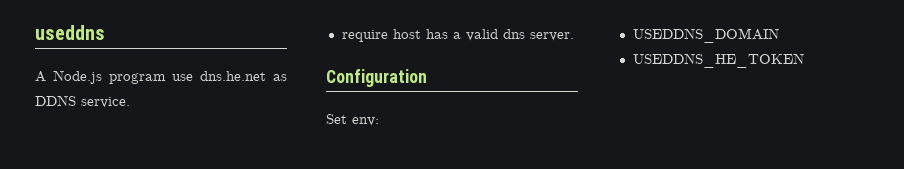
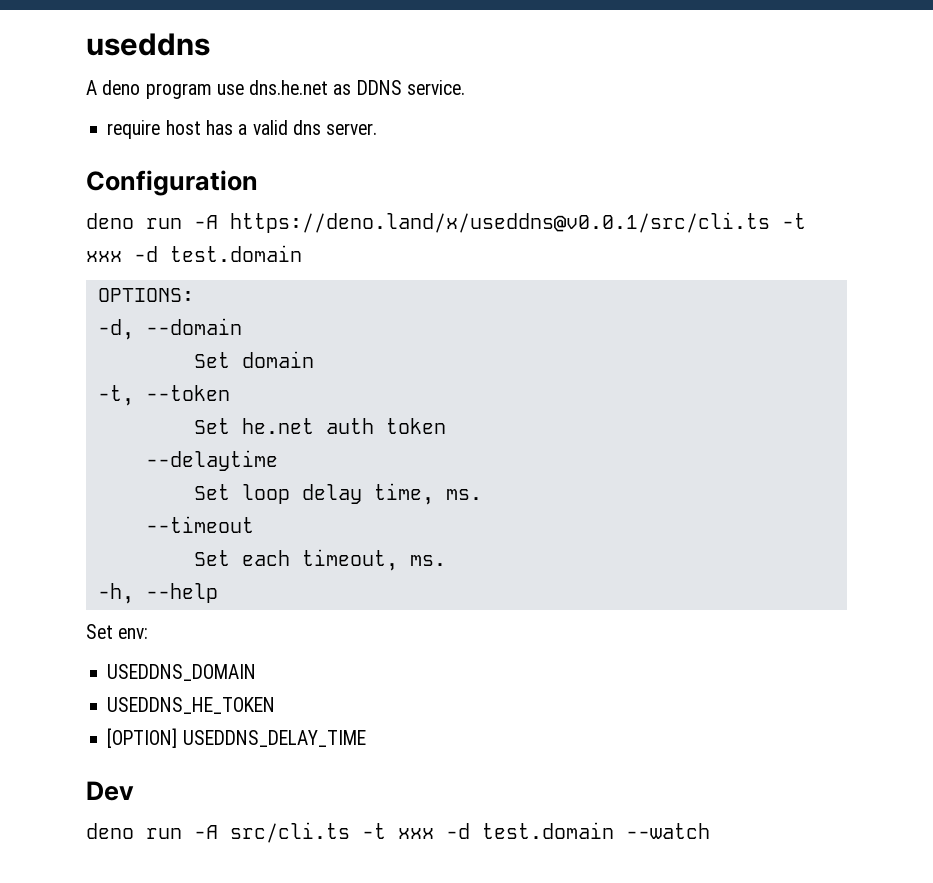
- A Node.js program use dns.he.net as DDNS service.
+ A deno program use dns.he.net as DDNS service.
+ deno run -A https://deno.land/x/useddns@v0.0.1/src/cli.ts -t xxx -d test.domain
+ OPTIONS:
+ -d, --domain
+ Set domain
+ -t, --token
+ Set he.net auth token
+ --delaytime
+ Set loop delay time, ms.
+ --timeout
+ Set each timeout, ms.
+ -h, --help
  Set env:
  USEDDNS_DOMAIN
  USEDDNS_HE_TOKEN
+ [OPTION] USEDDNS_DELAY_TIME
+ Dev
+ deno run -A src/cli.ts -t xxx -d test.domain --watch

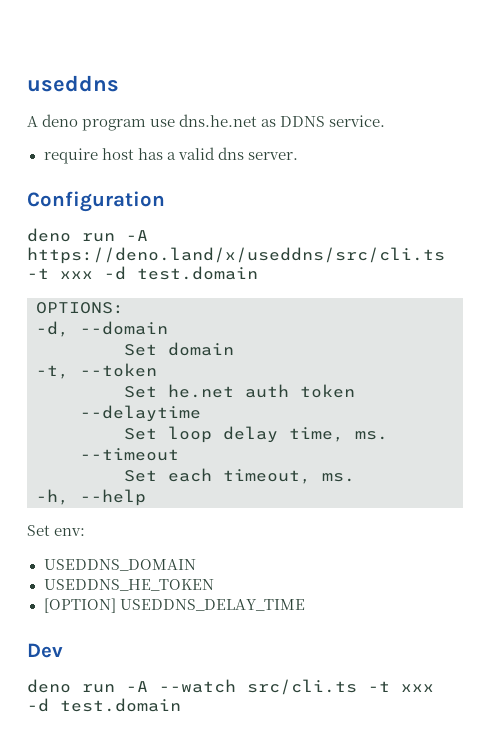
- deno run -A https://deno.land/x/useddns@v0.0.1/src/cli.ts -t xxx -d test.domain
+ deno run -A https://deno.land/x/useddns/src/cli.ts -t xxx -d test.domain
- deno run -A src/cli.ts -t xxx -d test.domain --watch
+ deno run -A --watch src/cli.ts -t xxx -d test.domain

